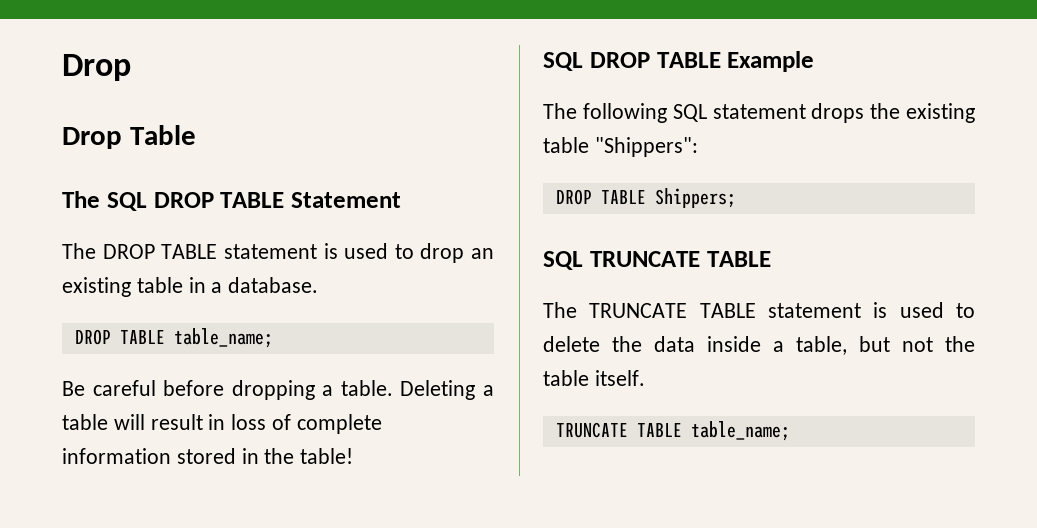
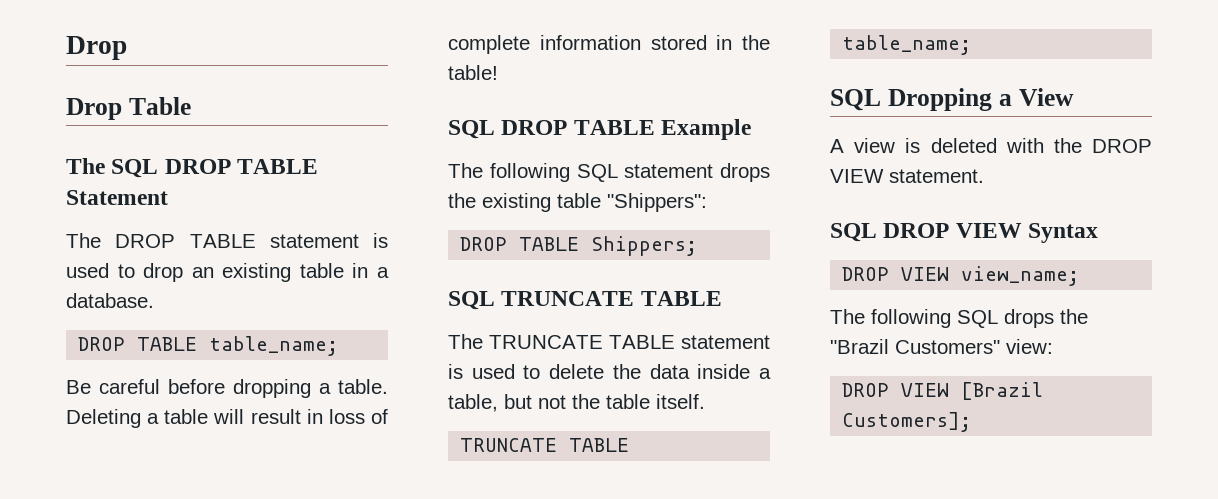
+ SQL Dropping a View
+ A view is deleted with the DROP VIEW statement.
+ SQL DROP VIEW Syntax
+ DROP VIEW view_name;
+ The following SQL drops the "Brazil Customers" view:
+ DROP VIEW [Brazil Customers];

